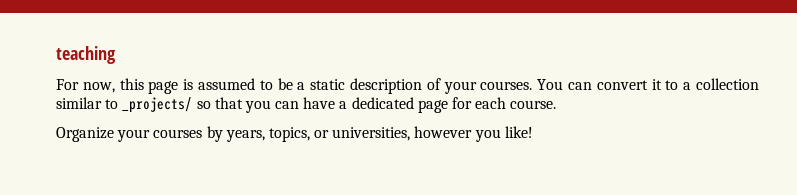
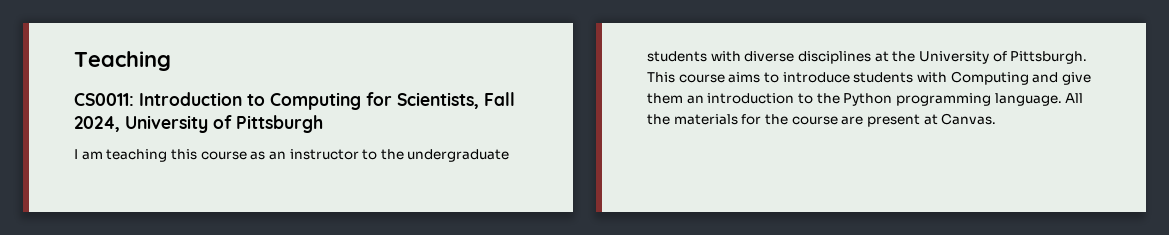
- teaching
- For now, this page is assumed to be a static description of your courses. You can convert it to a collection similar to _projects/ so that you can have a dedicated page for each course.
- Organize your courses by years, topics, or universities, however you like!
+ Teaching
+ CS0011: Introduction to Computing for Scientists, Fall 2024, University of Pittsburgh
+ I am teaching this course as an instructor to the undergraduate students with diverse disciplines at the University of Pittsburgh. This course aims to introduce students with Computing and give them an introduction to the Python programming language. All the materials for the course are present at Canvas.

